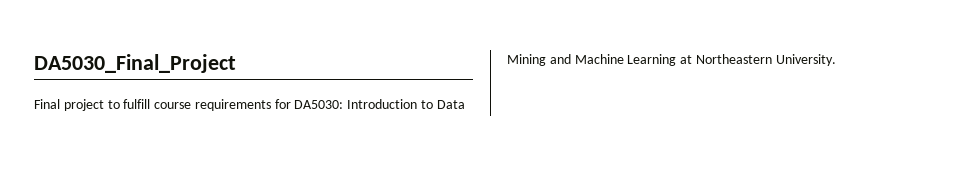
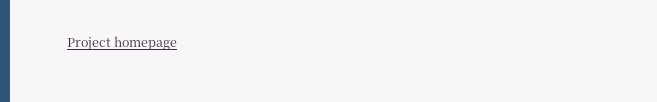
- DA5030_Final_Project
- Final project to fulfill course requirements for DA5030: Introduction to Data Mining and Machine Learning at Northeastern University.
+ Project homepage

